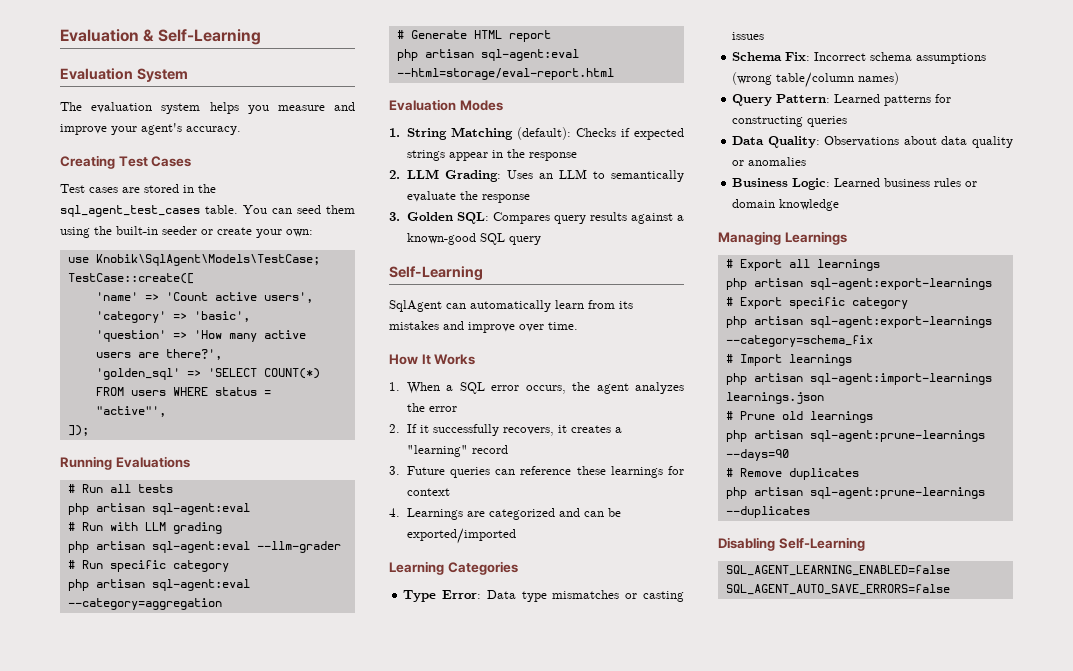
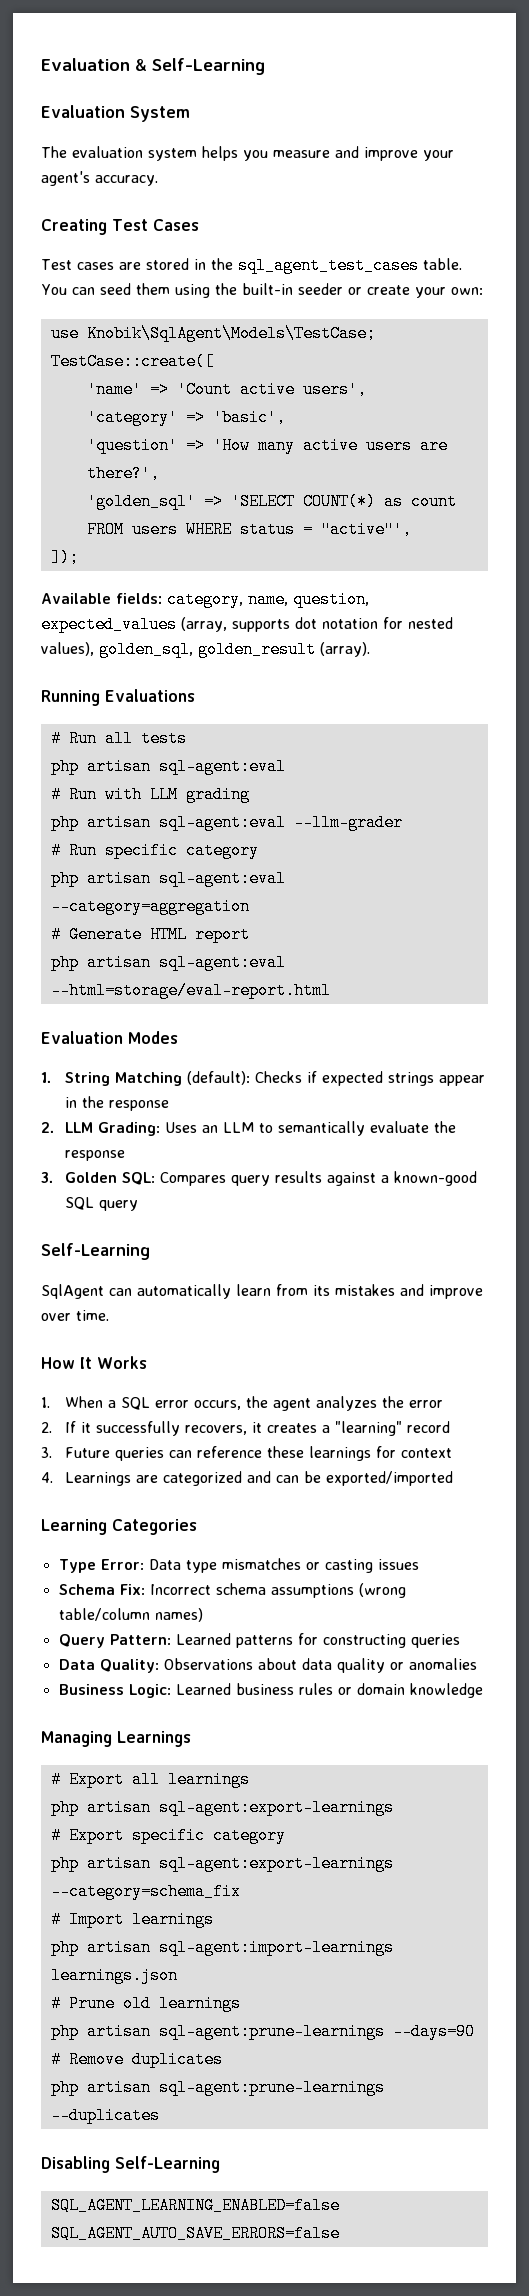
- 'golden_sql' => 'SELECT COUNT(*) FROM users WHERE status = "active"',
+ 'golden_sql' => 'SELECT COUNT(*) as count FROM users WHERE status = "active"',
+ Available fields: category, name, question, expected_values (array, supports dot notation for nested values), golden_sql, golden_result (array).

